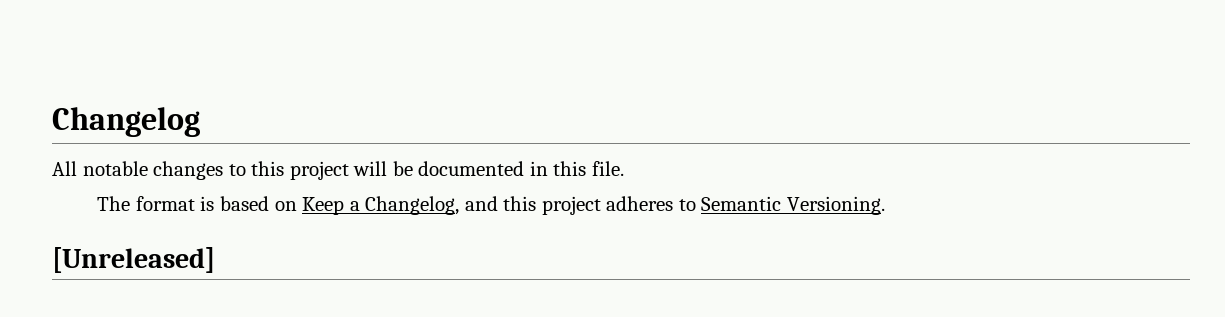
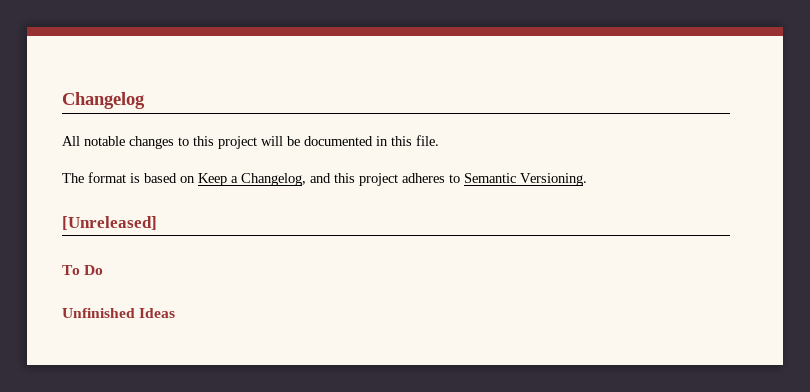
+ To Do
+ Unfinished Ideas

